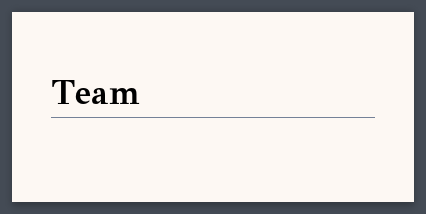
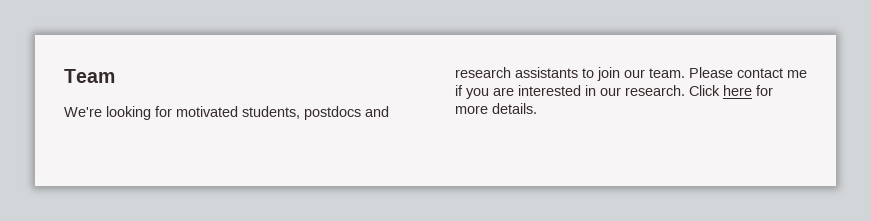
+ We're looking for motivated students, postdocs and research assistants to join our team. Please contact me if you are interested in our research. Click here for more details.

